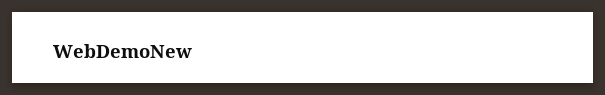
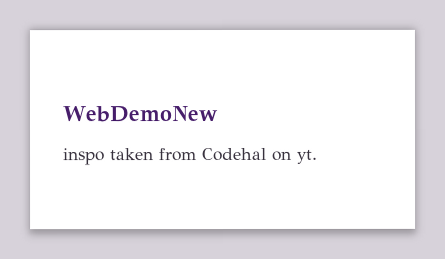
+ inspo taken from Codehal on yt.

